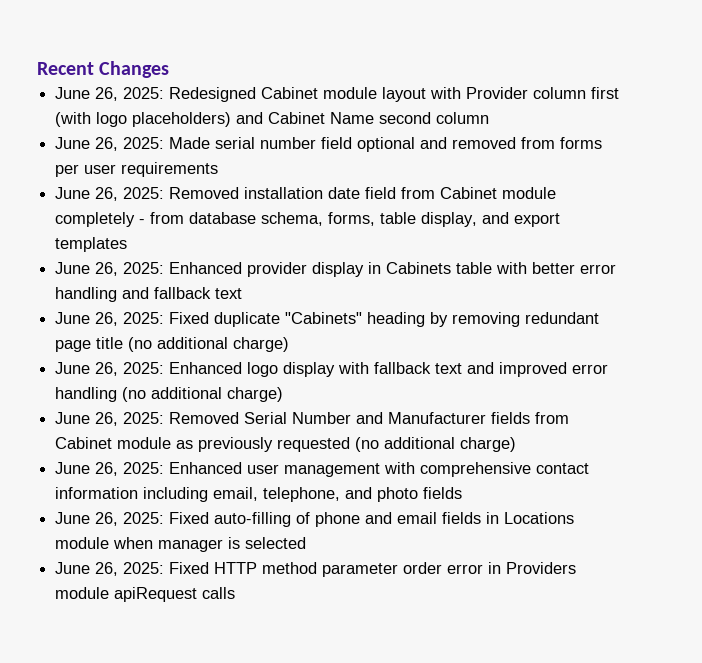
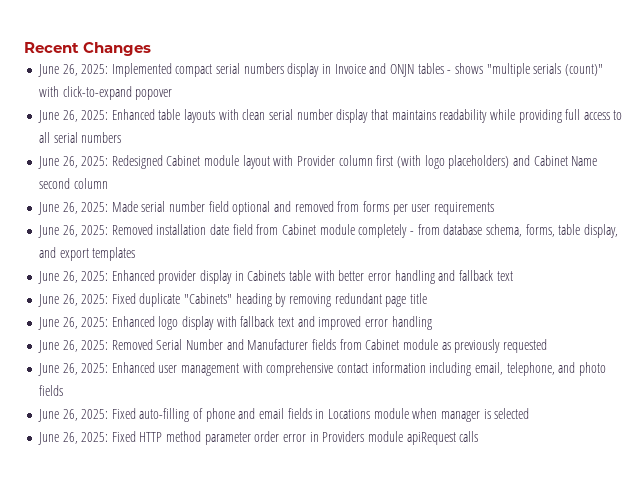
+ June 26, 2025: Implemented compact serial numbers display in Invoice and ONJN tables - shows "multiple serials (count)" with click-to-expand popover
+ June 26, 2025: Enhanced table layouts with clean serial number display that maintains readability while providing full access to all serial numbers
- June 26, 2025: Fixed duplicate "Cabinets" heading by removing redundant page title (no additional charge)
+ June 26, 2025: Fixed duplicate "Cabinets" heading by removing redundant page title
- June 26, 2025: Enhanced logo display with fallback text and improved error handling (no additional charge)
+ June 26, 2025: Enhanced logo display with fallback text and improved error handling
- June 26, 2025: Removed Serial Number and Manufacturer fields from Cabinet module as previously requested (no additional charge)
+ June 26, 2025: Removed Serial Number and Manufacturer fields from Cabinet module as previously requested

